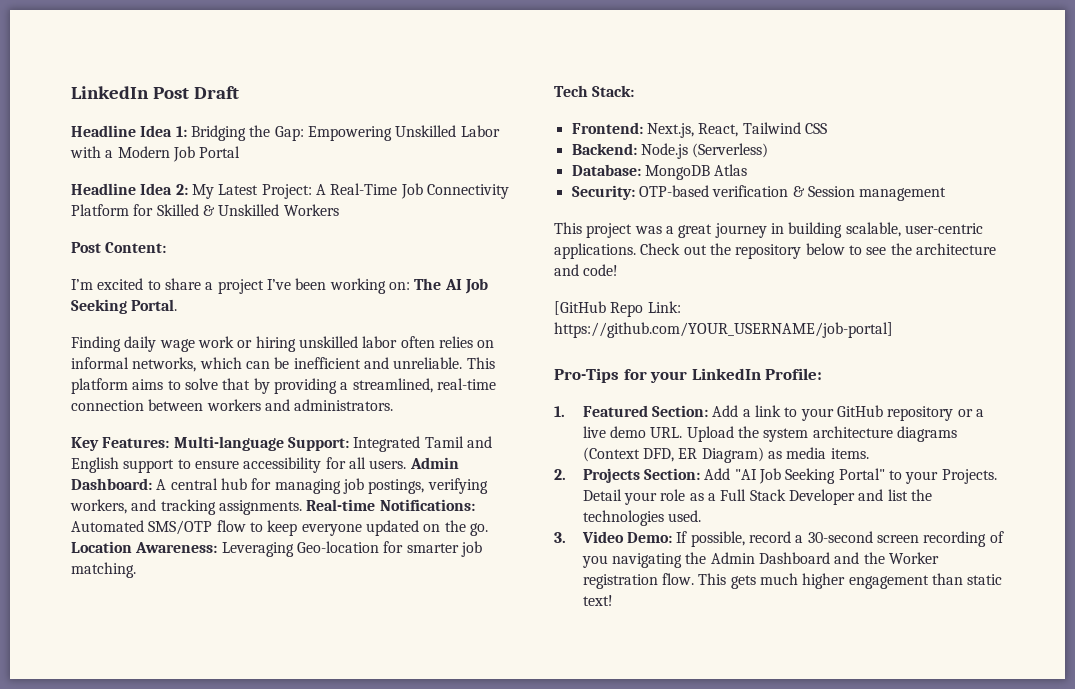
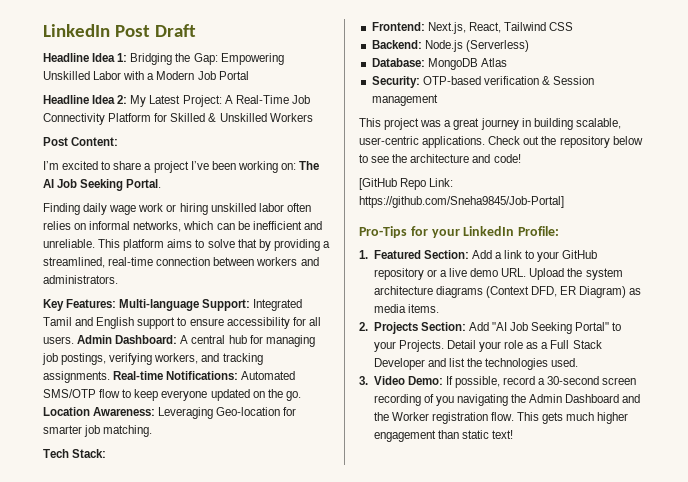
- [GitHub Repo Link: https://github.com/YOUR_USERNAME/job-portal]
+ [GitHub Repo Link: https://github.com/Sneha9845/Job-Portal]

